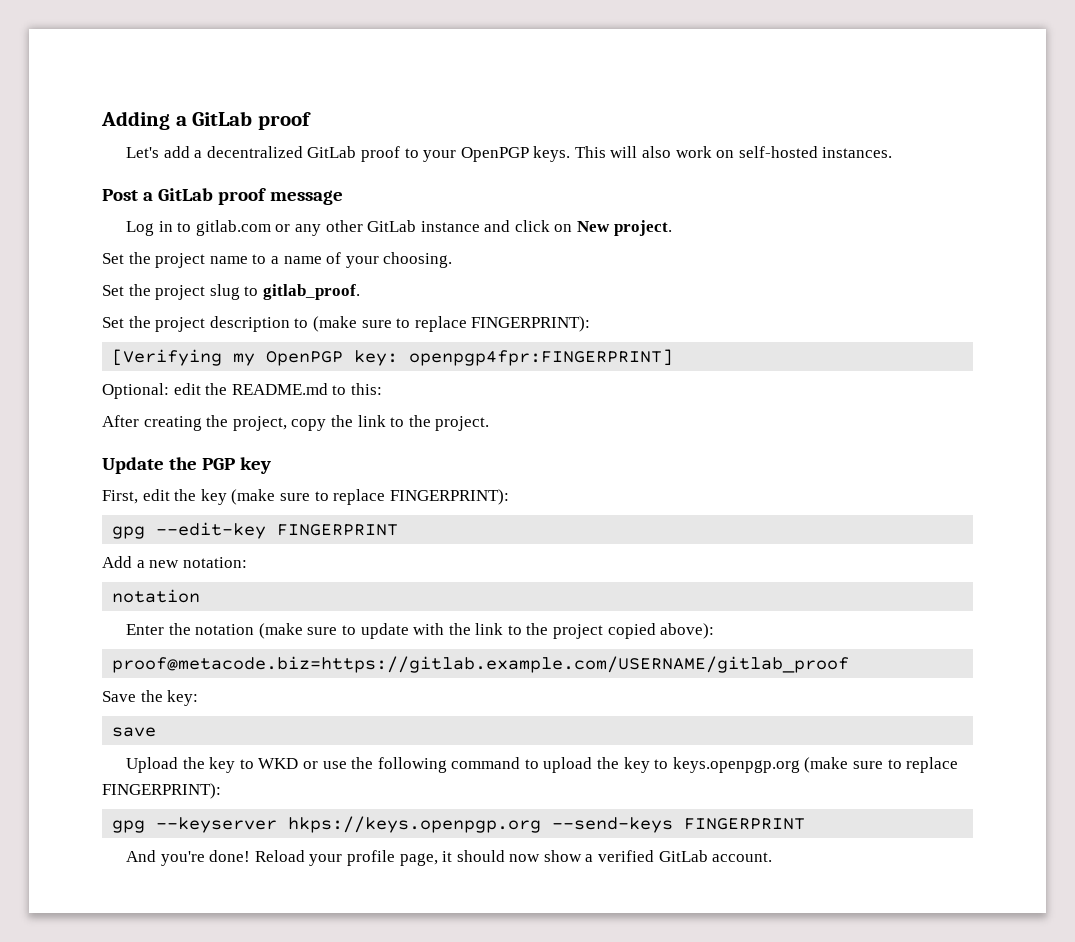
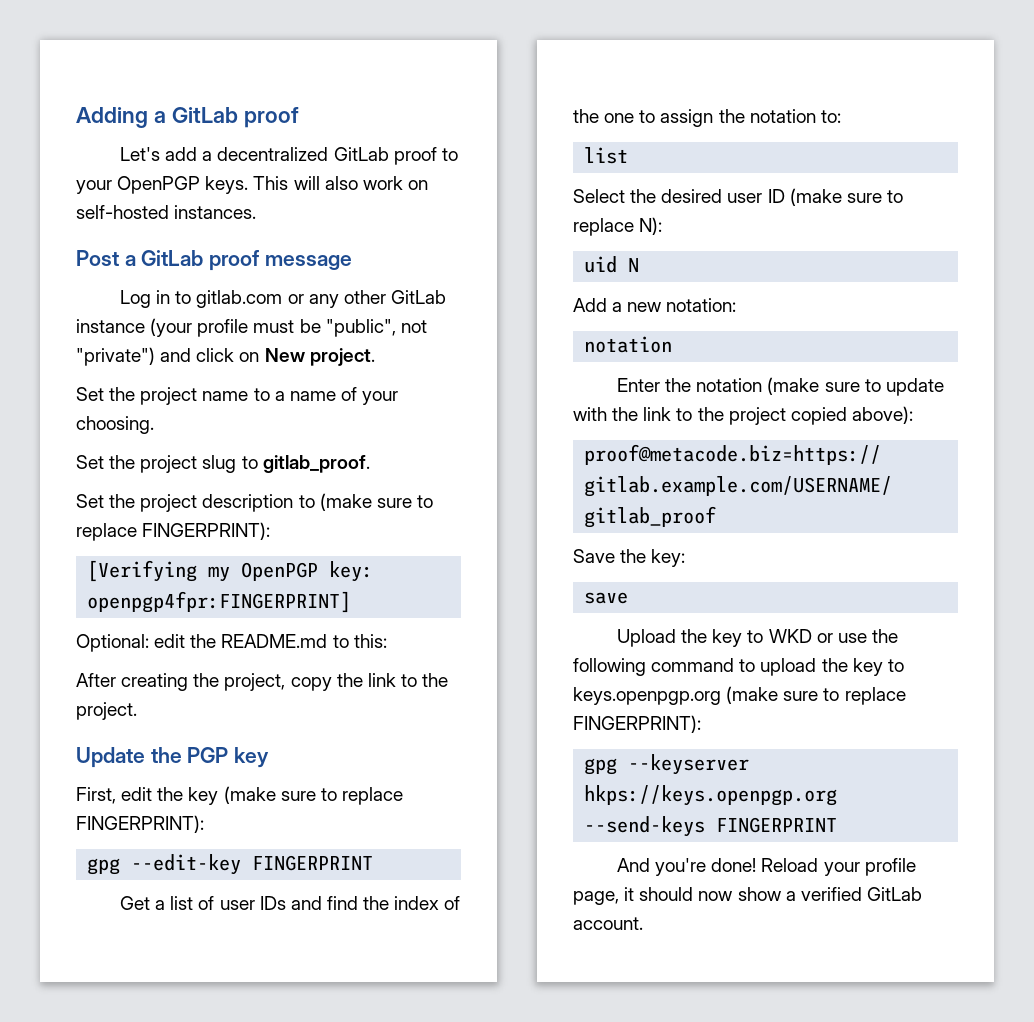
- Log in to gitlab.com or any other GitLab instance and click on New project.
+ Log in to gitlab.com or any other GitLab instance (your profile must be "public", not "private") and click on New project.
+ Get a list of user IDs and find the index of the one to assign the notation to:
+ list
+ Select the desired user ID (make sure to replace N):
+ uid N

